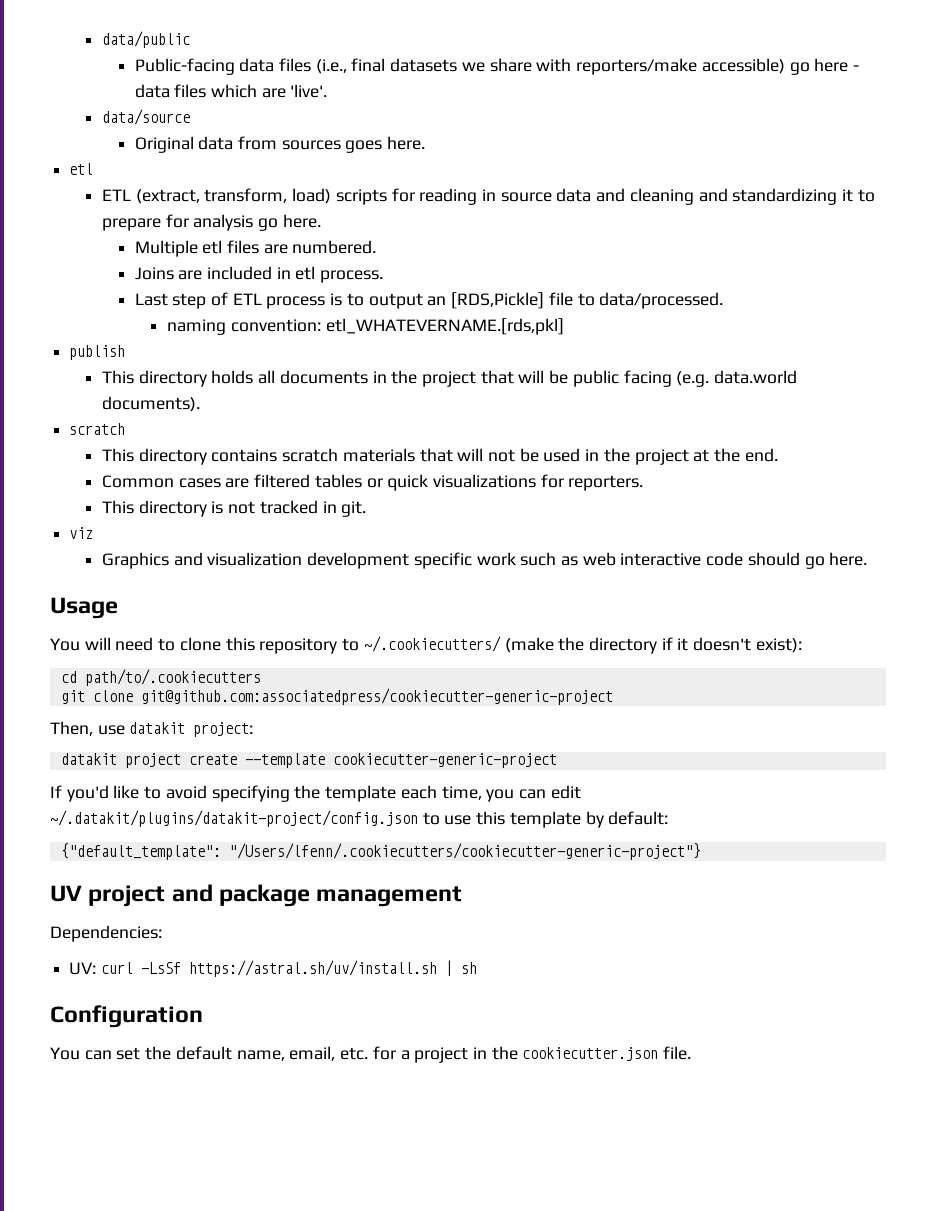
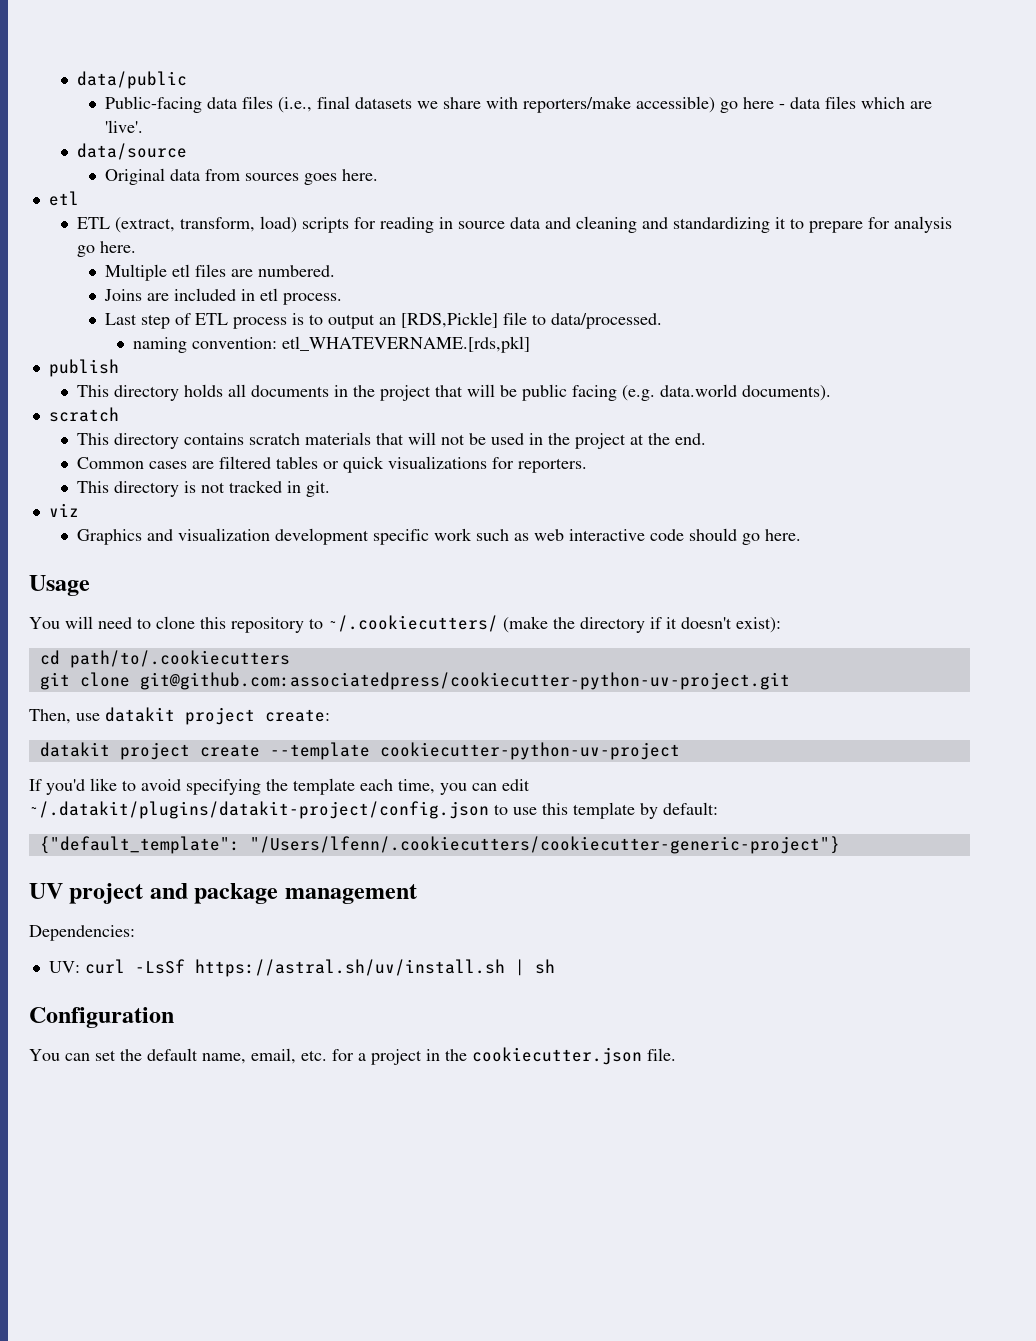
- git clone git@github.com:associatedpress/cookiecutter-generic-project
+ git clone git@github.com:associatedpress/cookiecutter-python-uv-project.git
- Then, use datakit project:
+ Then, use datakit project create:
- datakit project create --template cookiecutter-generic-project
+ datakit project create --template cookiecutter-python-uv-project

